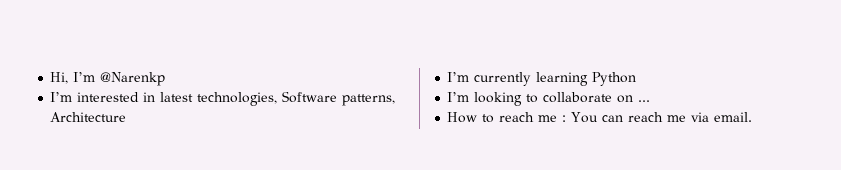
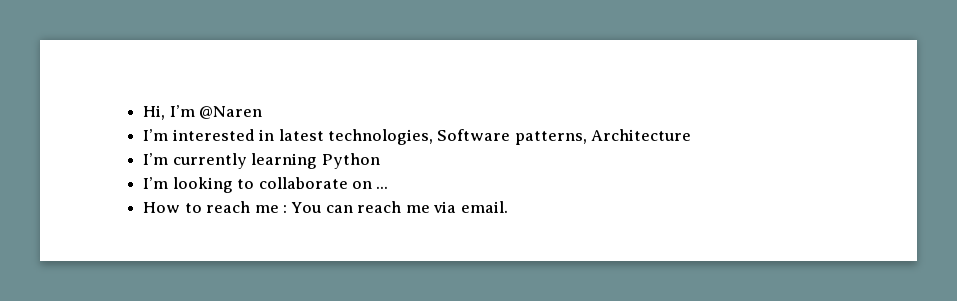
- Hi, I’m @Narenkp
+ Hi, I’m @Naren

